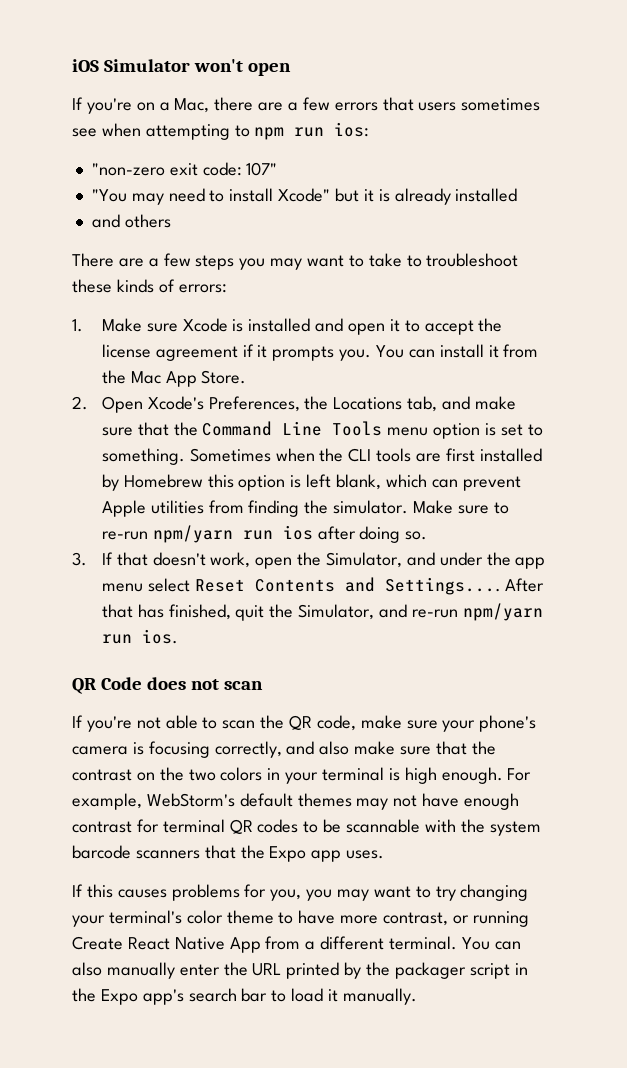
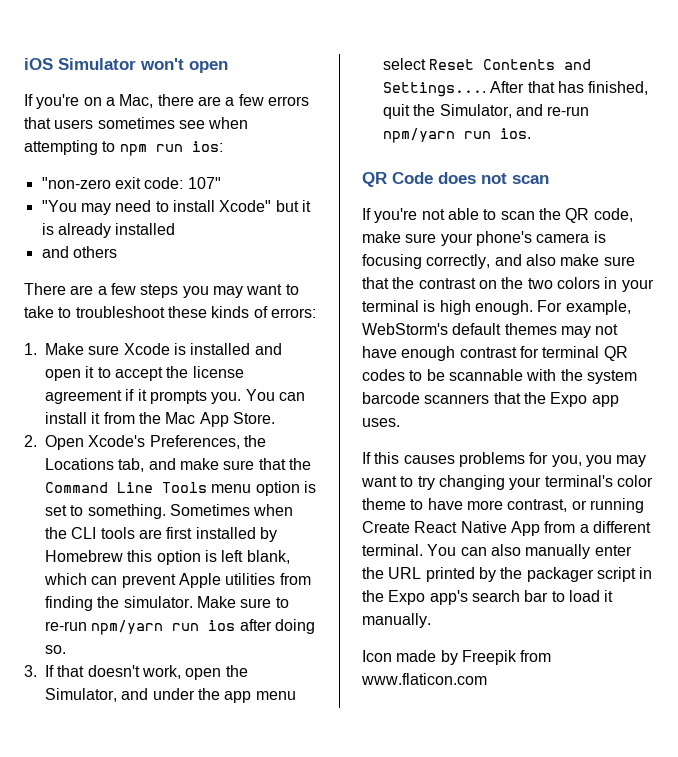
+ Icon made by Freepik from www.flaticon.com

